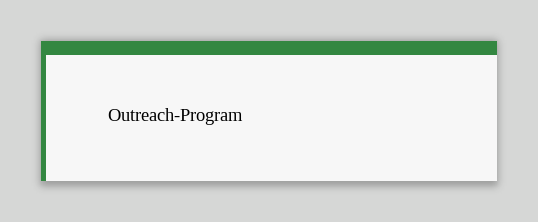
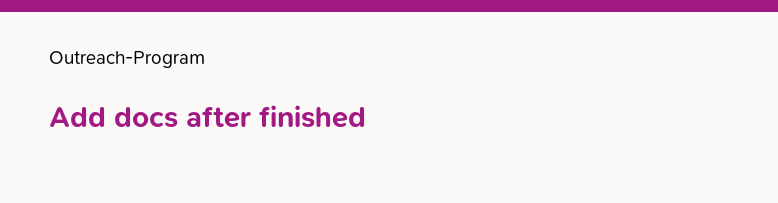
+ Add docs after finished

